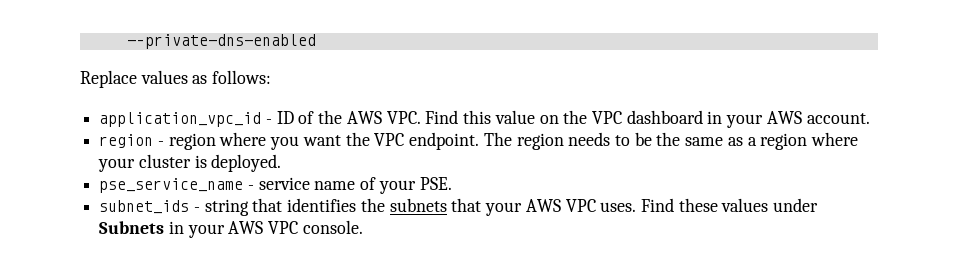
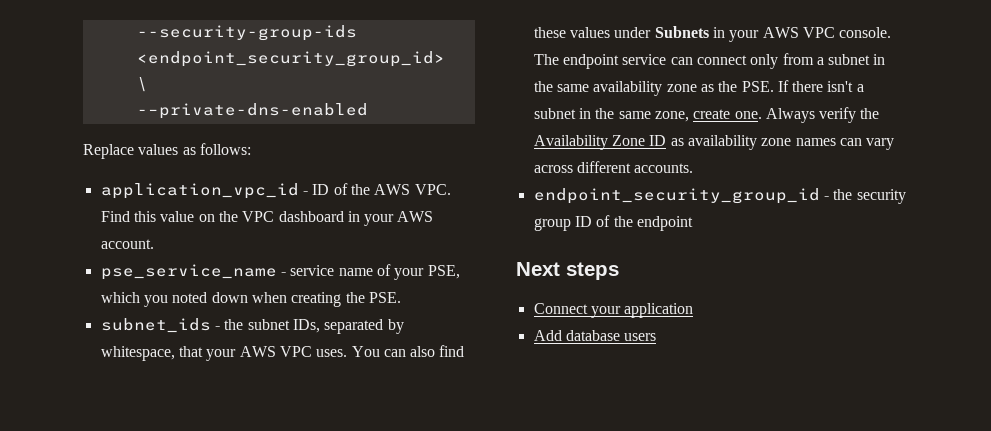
+ --security-group-ids <endpoint_security_group_id> \
- region - region where you want the VPC endpoint. The region needs to be the same as a region where your cluster is deployed.
- pse_service_name - service name of your PSE.
- subnet_ids - string that identifies the subnets that your AWS VPC uses.
+ pse_service_name - service name of your PSE, which you noted down when creating the PSE.
+ subnet_ids - the subnet IDs, separated by whitespace, that your AWS VPC uses.
- Find these values under Subnets in your AWS VPC console.
+ You can also find these values under Subnets in your AWS VPC console.
+ The endpoint service can connect only from a subnet in the same availability zone as the PSE. If there isn't a subnet in the same zone, create one. Always verify the Availability Zone ID as availability zone names can vary across different accounts.
+ endpoint_security_group_id - the security group ID of the endpoint
+ Next steps
+ Connect your application
+ Add database users

